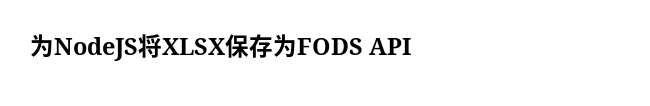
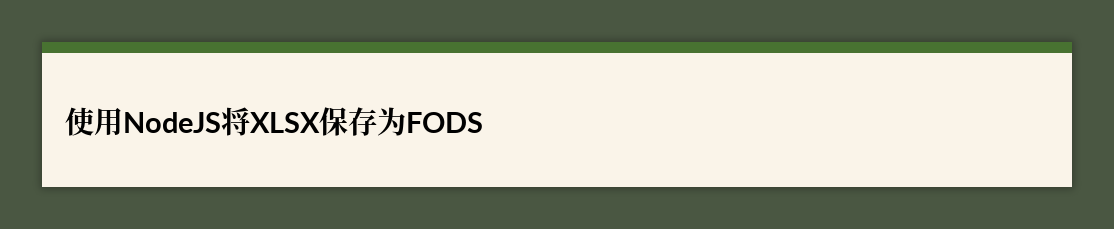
- 为NodeJS将XLSX保存为FODS API
+ 使用NodeJS将XLSX保存为FODS

